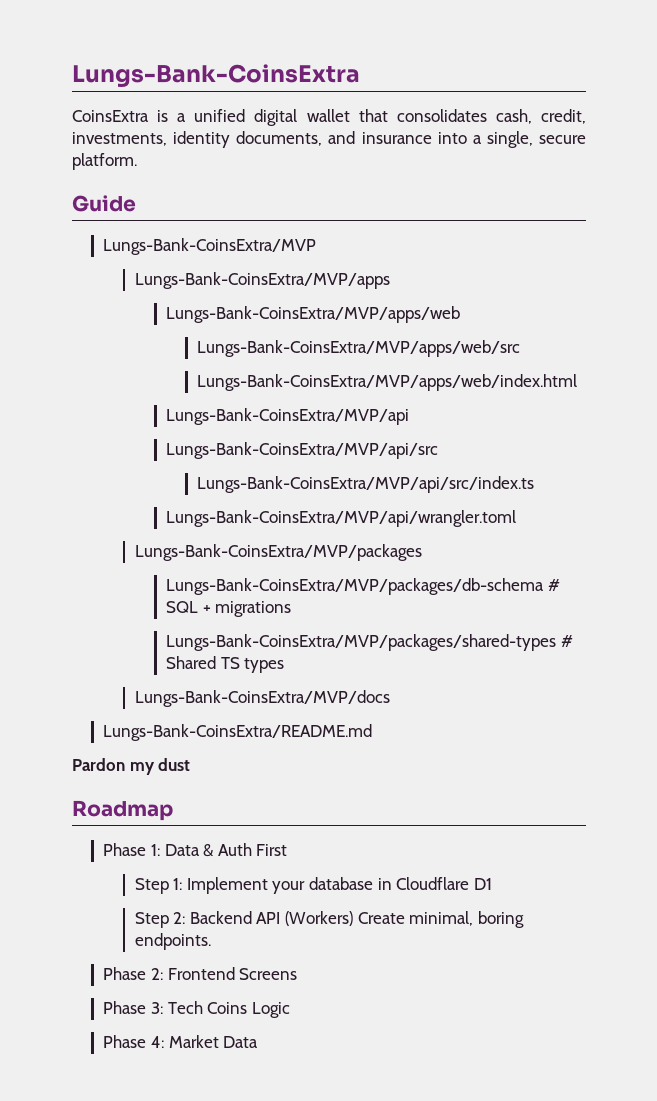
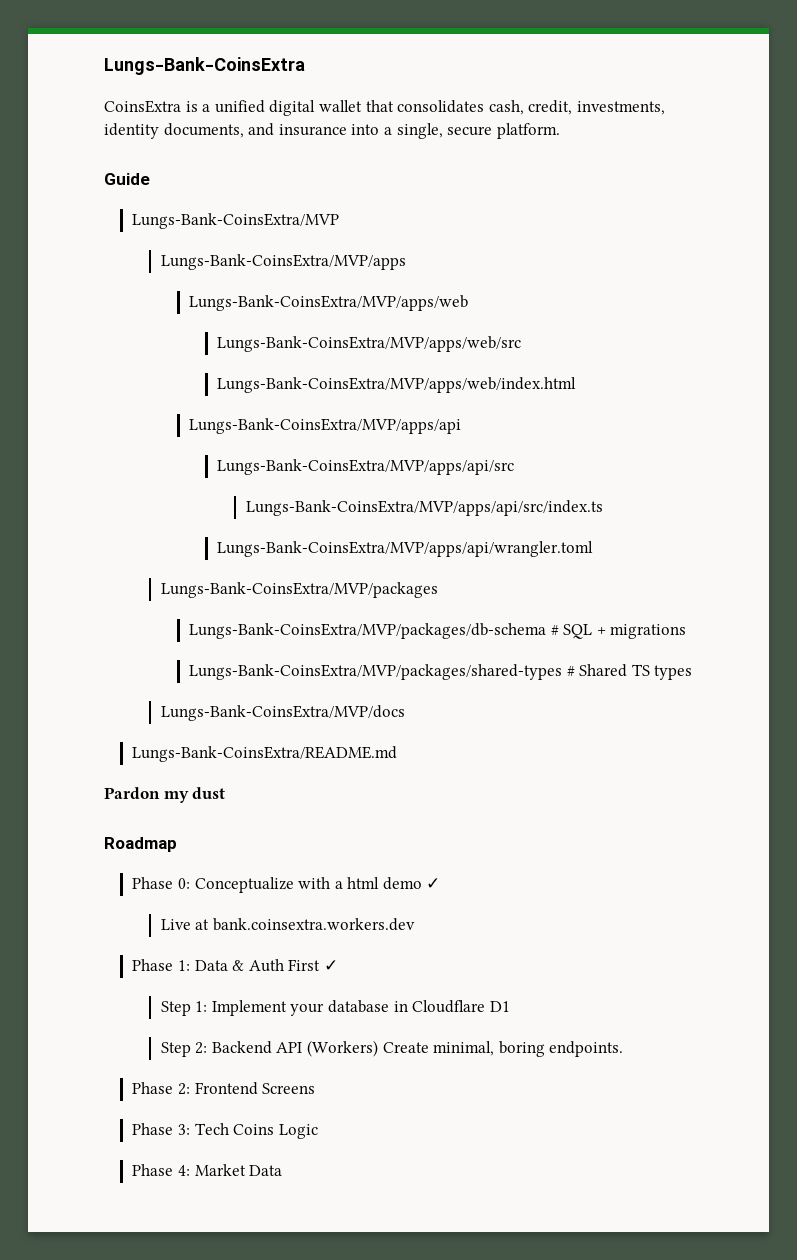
- Lungs-Bank-CoinsExtra/MVP/api
- Lungs-Bank-CoinsExtra/MVP/api/src
- Lungs-Bank-CoinsExtra/MVP/api/src/index.ts
- Lungs-Bank-CoinsExtra/MVP/api/wrangler.toml
+ Lungs-Bank-CoinsExtra/MVP/apps/api
+ Lungs-Bank-CoinsExtra/MVP/apps/api/src
+ Lungs-Bank-CoinsExtra/MVP/apps/api/src/index.ts
+ Lungs-Bank-CoinsExtra/MVP/apps/api/wrangler.toml
+ Phase 0: Conceptualize with a html demo ✓
+ Live at bank.coinsextra.workers.dev
- Phase 1: Data & Auth First
+ Phase 1: Data & Auth First ✓

